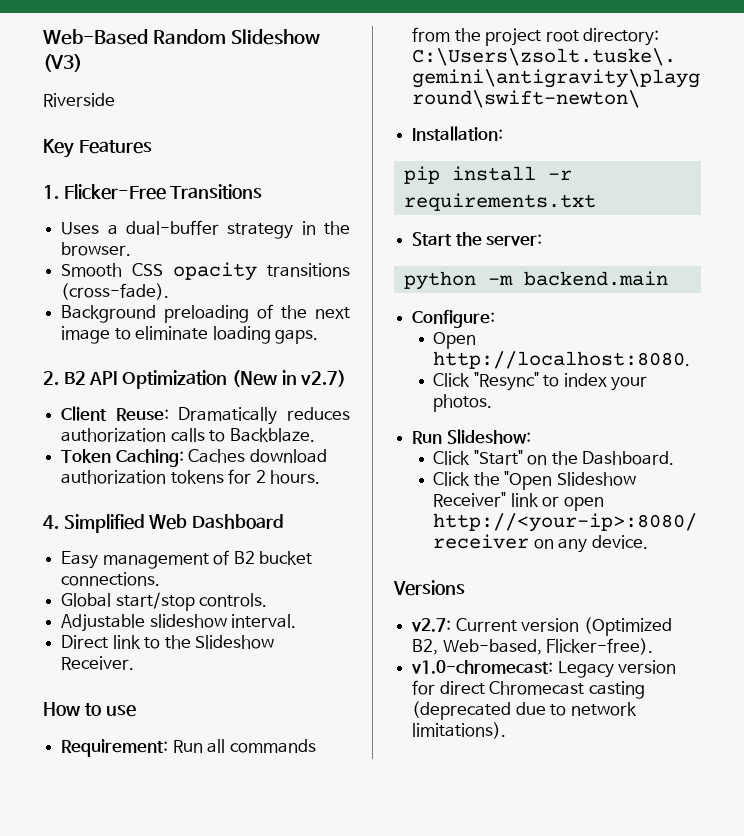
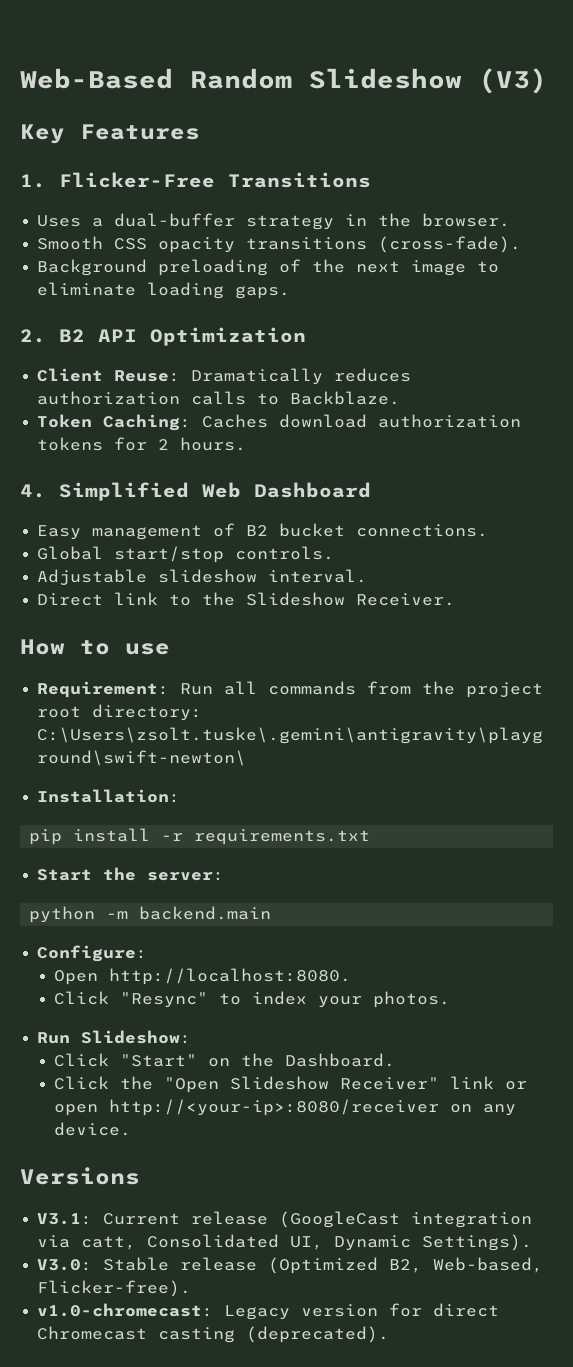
- Riverside
- 2. B2 API Optimization (New in v2.7)
+ 2. B2 API Optimization
- v2.7: Current version (Optimized B2, Web-based, Flicker-free).
+ V3.1: Current release (GoogleCast integration via catt, Consolidated UI, Dynamic Settings).
+ V3.0: Stable release (Optimized B2, Web-based, Flicker-free).
- v1.0-chromecast: Legacy version for direct Chromecast casting (deprecated due to network limitations).
+ v1.0-chromecast: Legacy version for direct Chromecast casting (deprecated).

